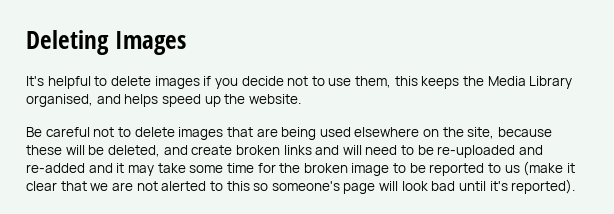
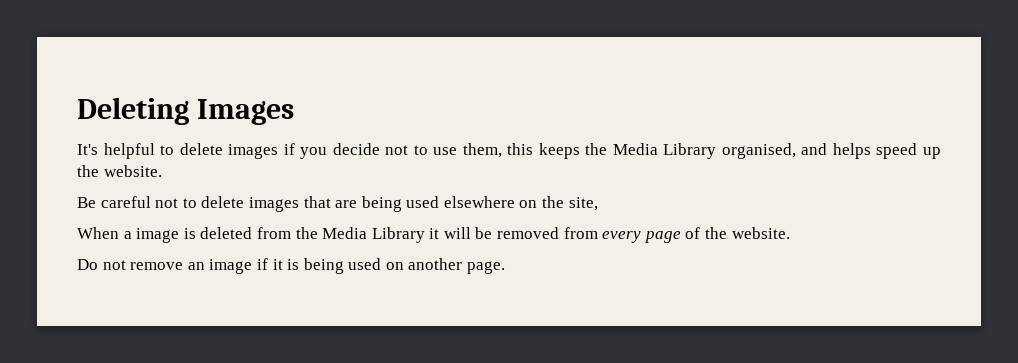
- Be careful not to delete images that are being used elsewhere on the site, because these will be deleted, and create broken links and will need to be re-uploaded and re-added and it may take some time for the broken image to be reported to us (make it clear that we are not alerted to this so someone's page will look bad until it's reported).
+ Be careful not to delete images that are being used elsewhere on the site,
+ When a image is deleted from the Media Library it will be removed from every page of the website.
+ Do not remove an image if it is being used on another page.

